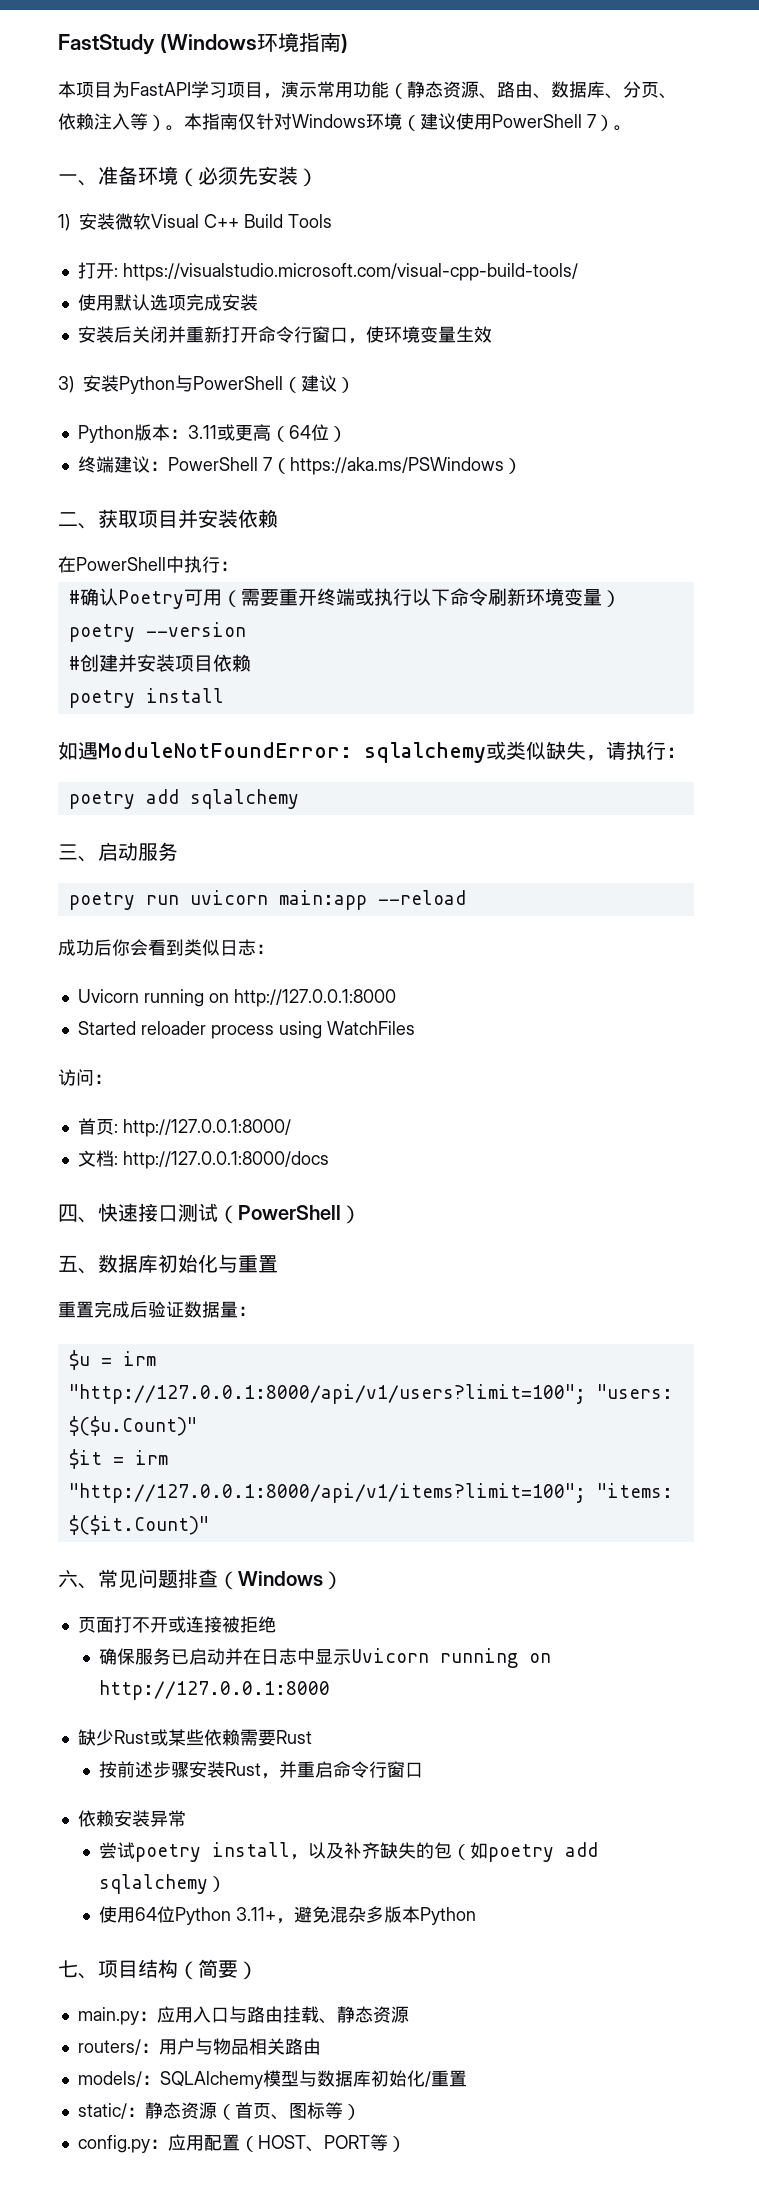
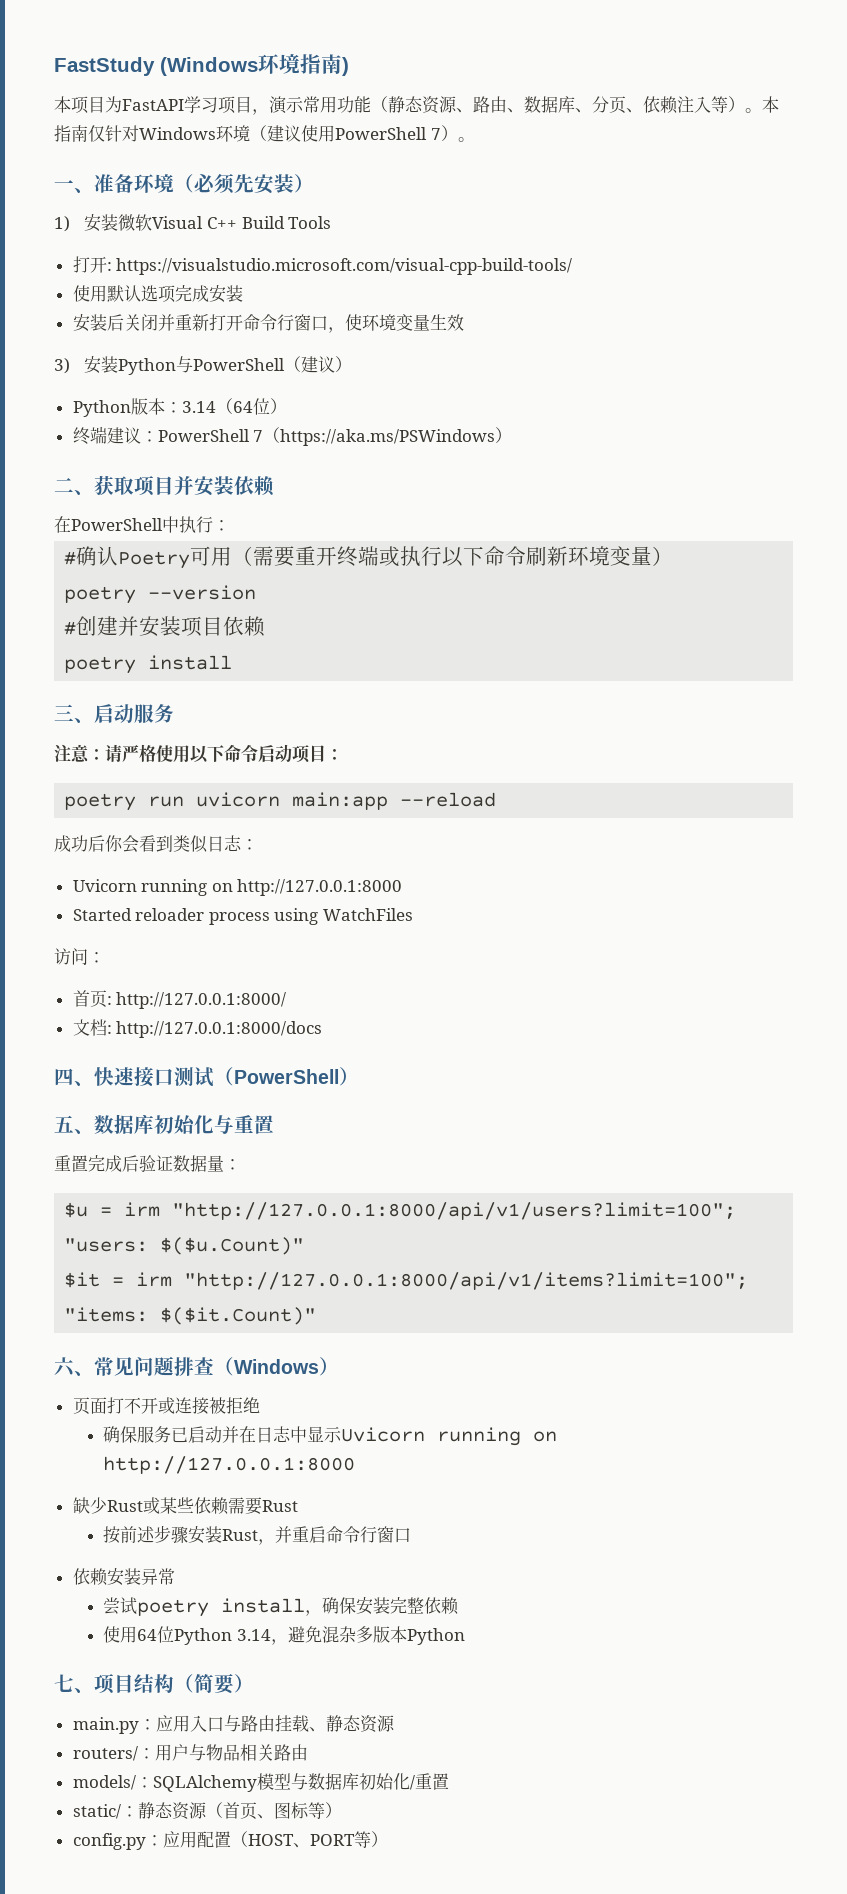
- Python版本：3.11或更高（64位）
+ Python版本：3.14（64位）
- 如遇ModuleNotFoundError: sqlalchemy或类似缺失，请执行：
- poetry add sqlalchemy
  三、启动服务
+ 注意：请严格使用以下命令启动项目：
- 尝试poetry install，以及补齐缺失的包（如poetry add sqlalchemy）
+ 尝试poetry install，确保安装完整依赖
- 使用64位Python 3.11+，避免混杂多版本Python
+ 使用64位Python 3.14，避免混杂多版本Python

